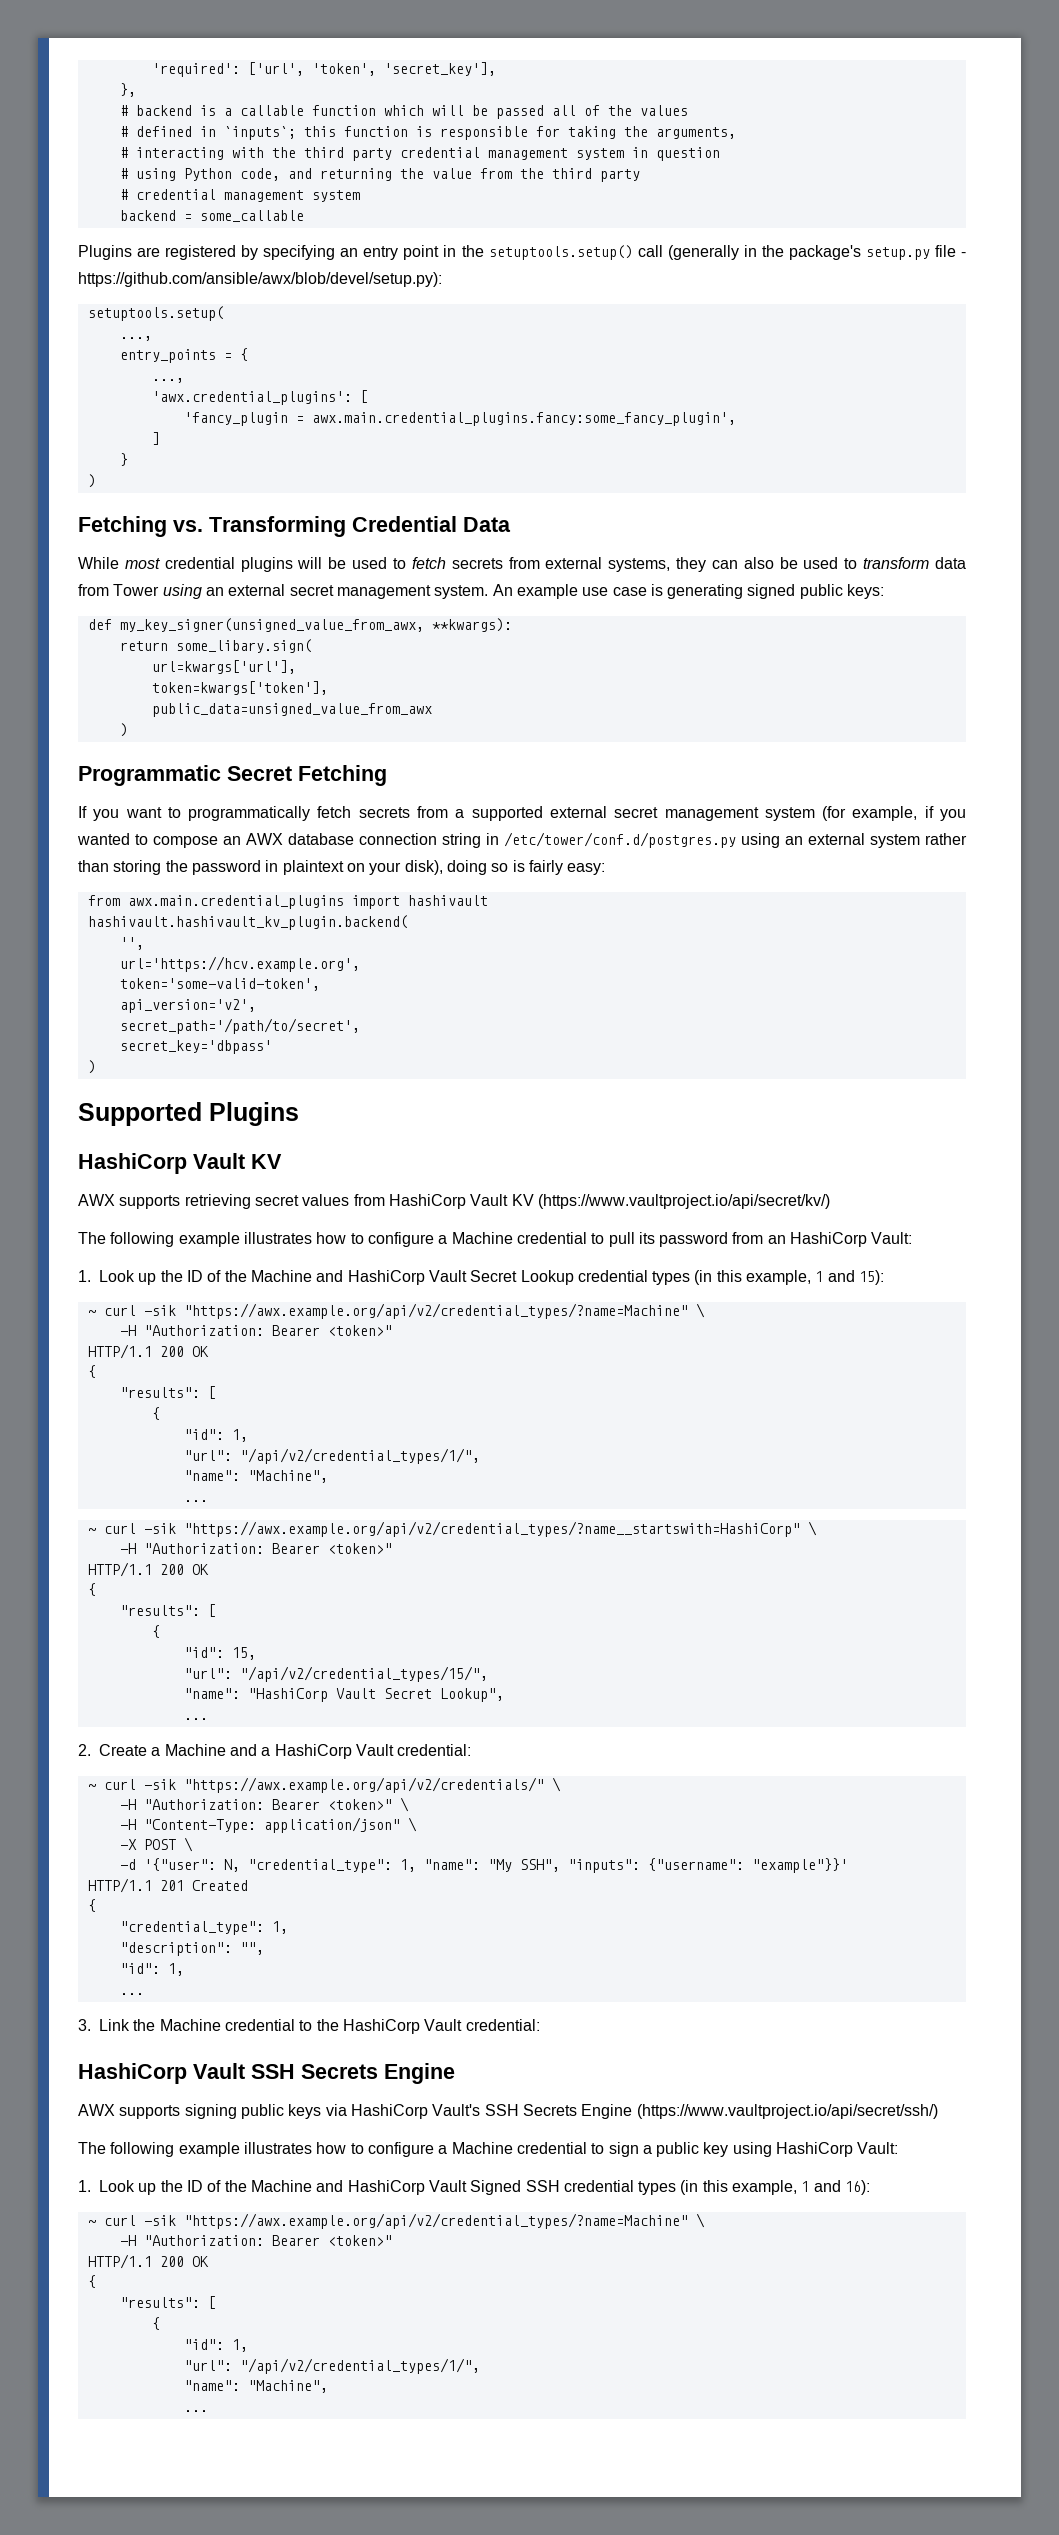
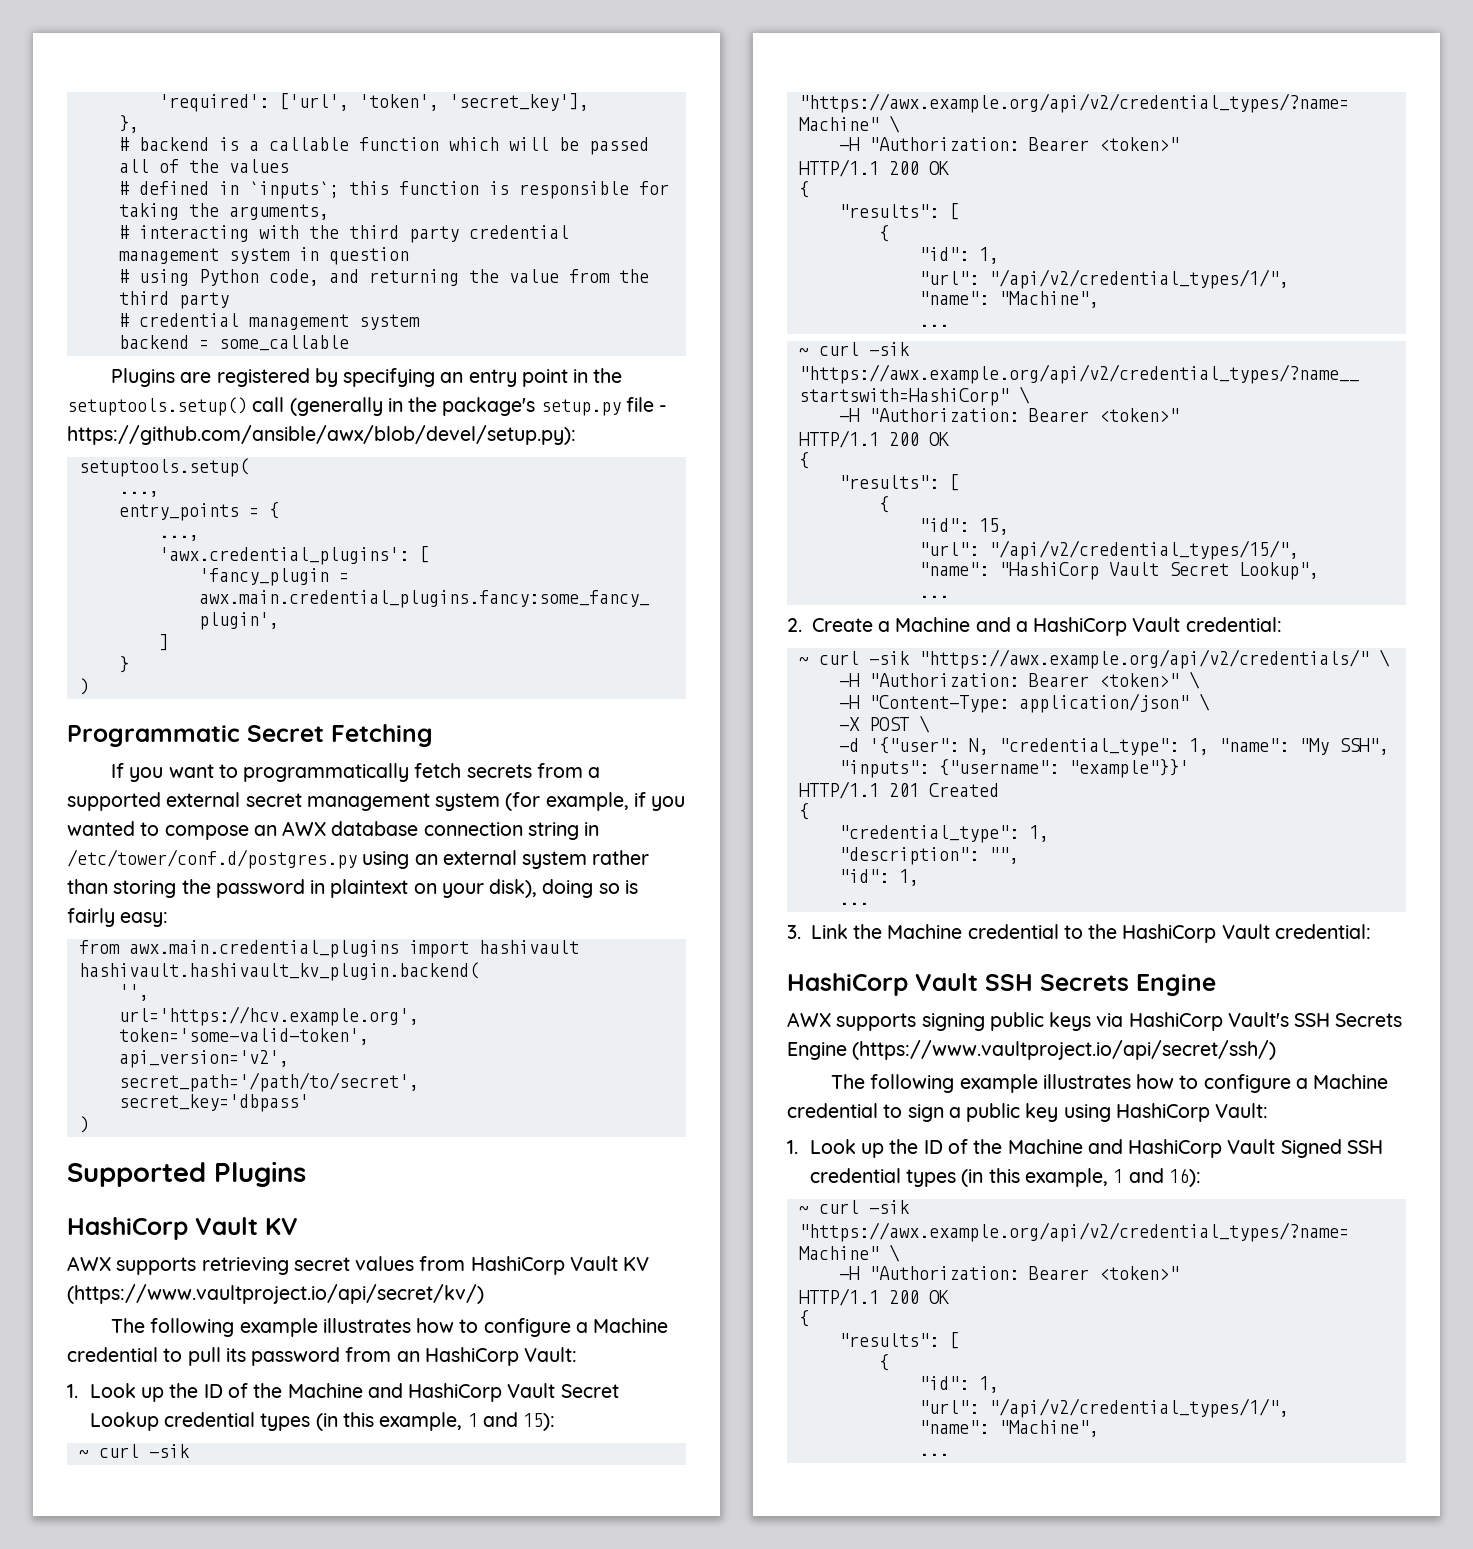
- Fetching vs. Transforming Credential Data
- While most credential plugins will be used to fetch secrets from external systems, they can also be used to transform data from Tower using an external secret management system. An example use case is generating signed public keys:
- def my_key_signer(unsigned_value_from_awx, **kwargs):
- return some_libary.sign(
- url=kwargs['url'],
- token=kwargs['token'],
- public_data=unsigned_value_from_awx
- )

